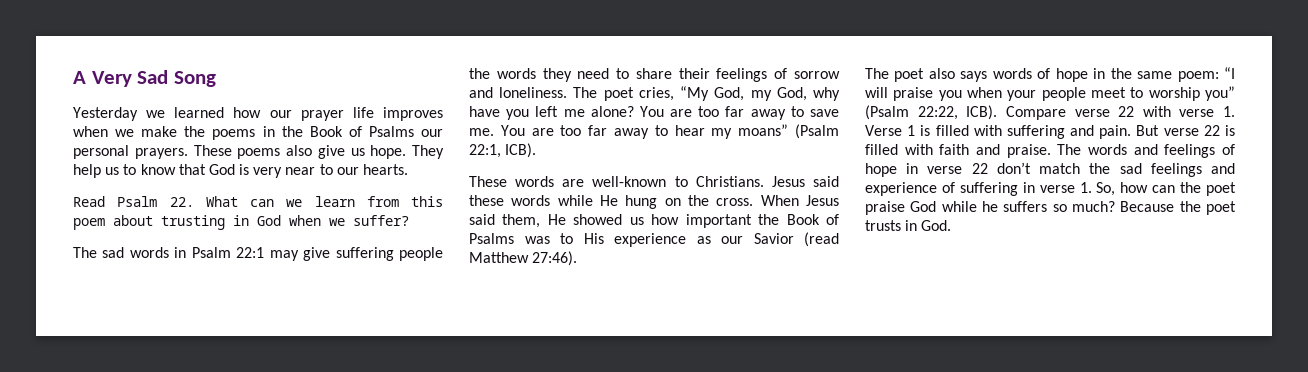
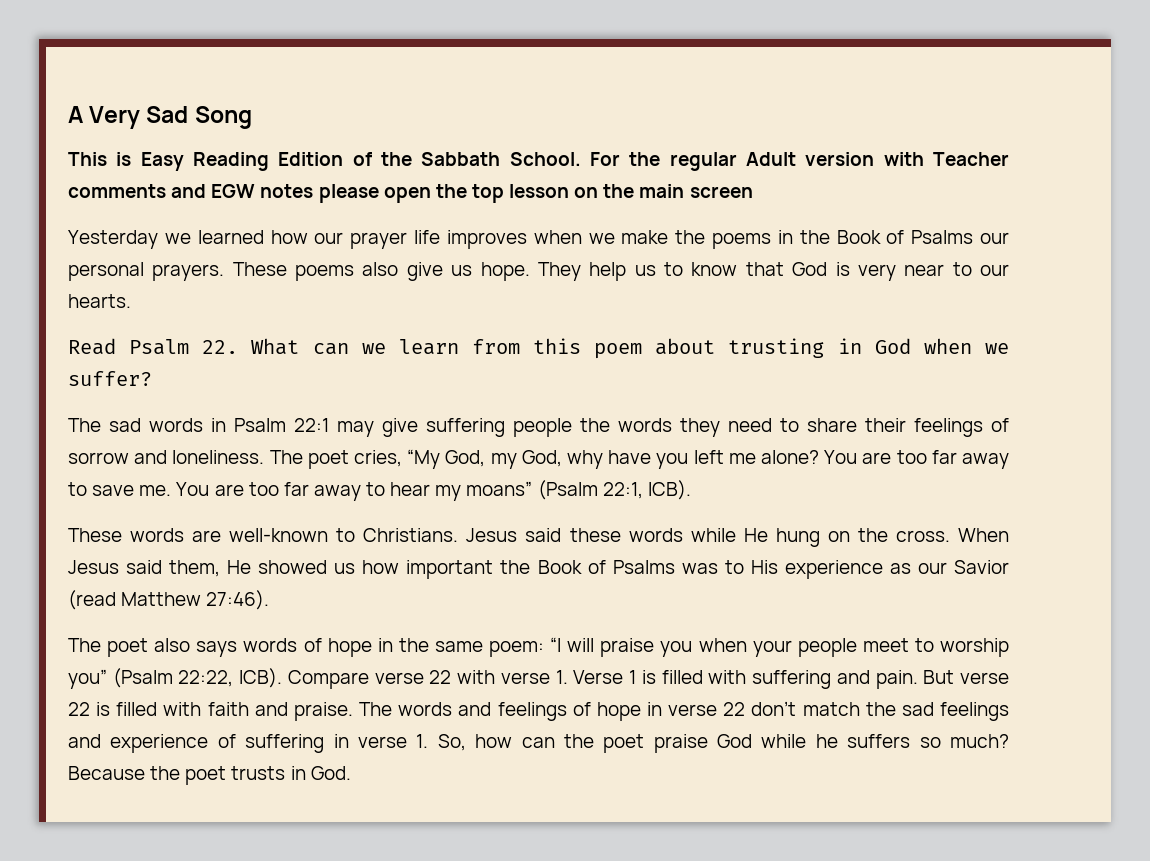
+ This is Easy Reading Edition of the Sabbath School. For the regular Adult version with Teacher comments and EGW notes please open the top lesson on the main screen

